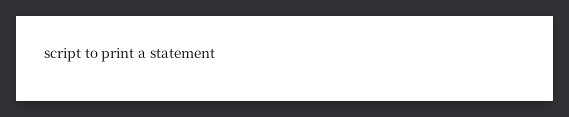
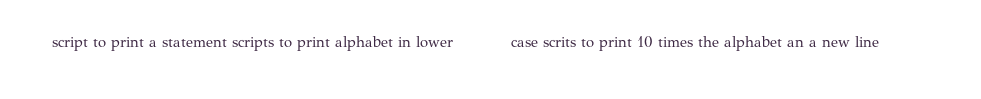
- script to print a statement
+ script to print a statement scripts to print alphabet in lower case scrits to print 10 times the alphabet an a new line

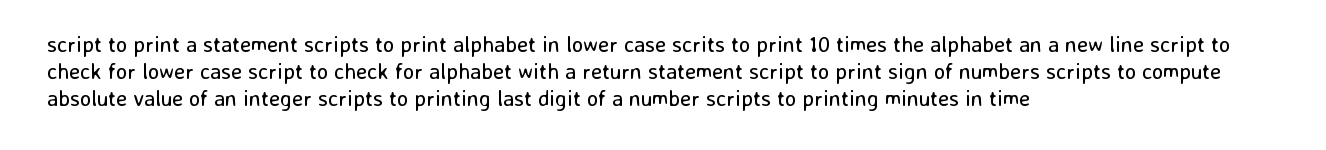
- script to print a statement scripts to print alphabet in lower case scrits to print 10 times the alphabet an a new line
+ script to print a statement scripts to print alphabet in lower case scrits to print 10 times the alphabet an a new line script to check for lower case script to check for alphabet with a return statement script to print sign of numbers scripts to compute absolute value of an integer scripts to printing last digit of a number scripts to printing minutes in time

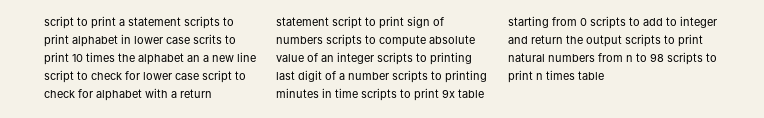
- script to print a statement scripts to print alphabet in lower case scrits to print 10 times the alphabet an a new line script to check for lower case script to check for alphabet with a return statement script to print sign of numbers scripts to compute absolute value of an integer scripts to printing last digit of a number scripts to printing minutes in time
+ script to print a statement scripts to print alphabet in lower case scrits to print 10 times the alphabet an a new line script to check for lower case script to check for alphabet with a return statement script to print sign of numbers scripts to compute absolute value of an integer scripts to printing last digit of a number scripts to printing minutes in time scripts to print 9x table starting from 0 scripts to add to integer and return the output scripts to print natural numbers from n to 98 scripts to print n times table

